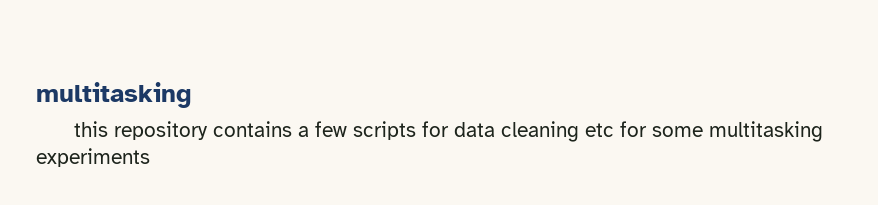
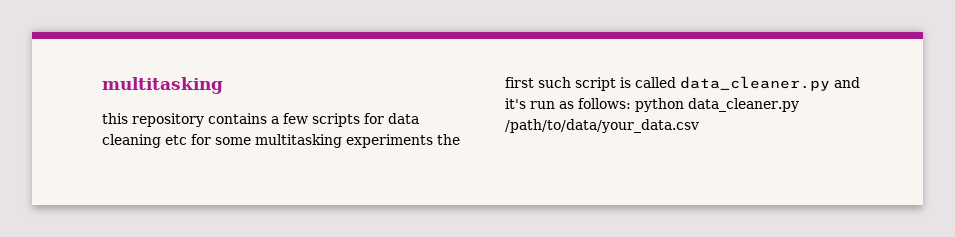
- this repository contains a few scripts for data cleaning etc for some multitasking experiments
+ this repository contains a few scripts for data cleaning etc for some multitasking experiments the first such script is called data_cleaner.py and it's run as follows: python data_cleaner.py /path/to/data/your_data.csv

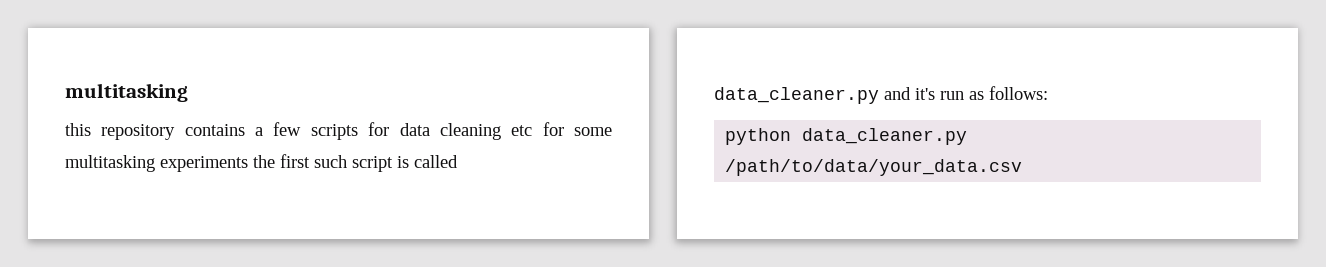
- this repository contains a few scripts for data cleaning etc for some multitasking experiments the first such script is called data_cleaner.py and it's run as follows: python data_cleaner.py /path/to/data/your_data.csv
+ this repository contains a few scripts for data cleaning etc for some multitasking experiments the first such script is called data_cleaner.py and it's run as follows:
+ python data_cleaner.py /path/to/data/your_data.csv

